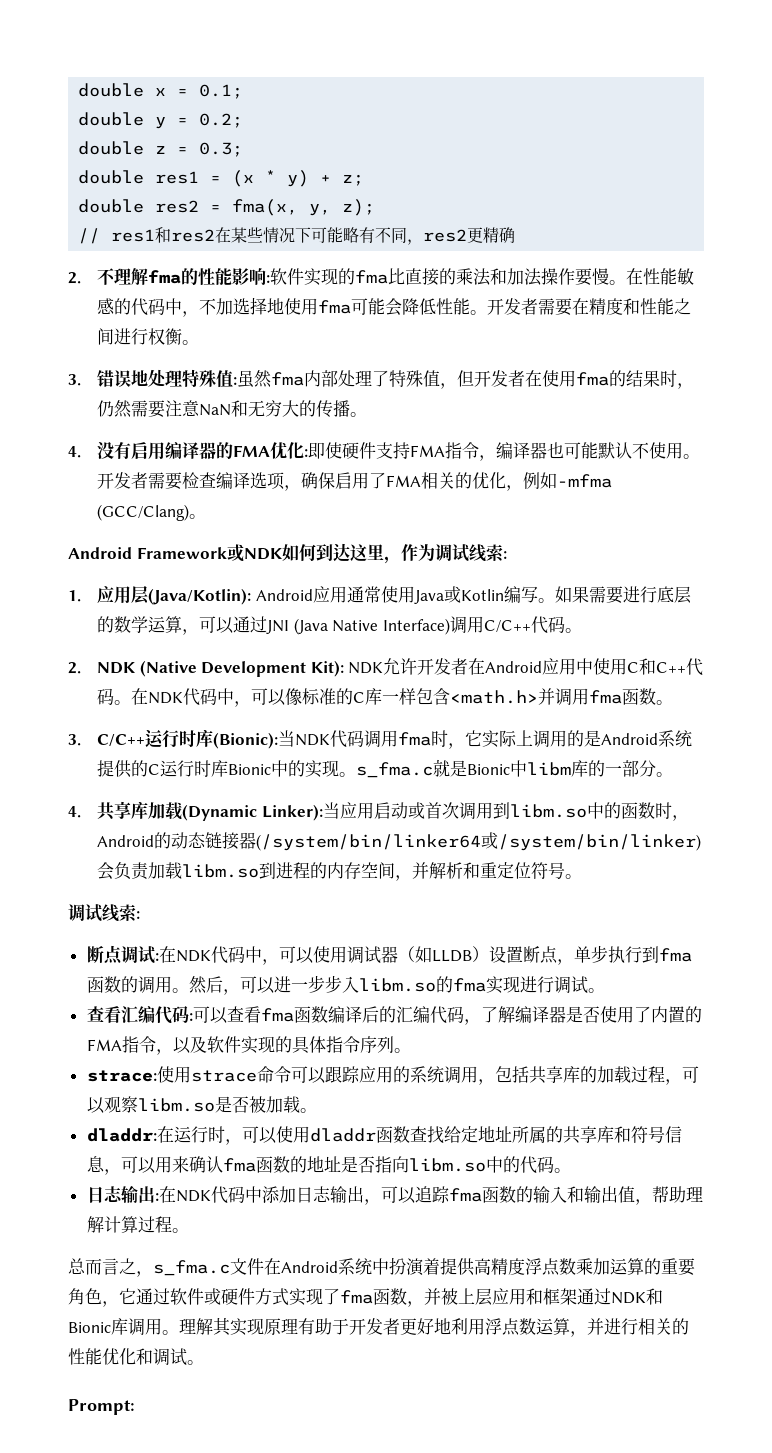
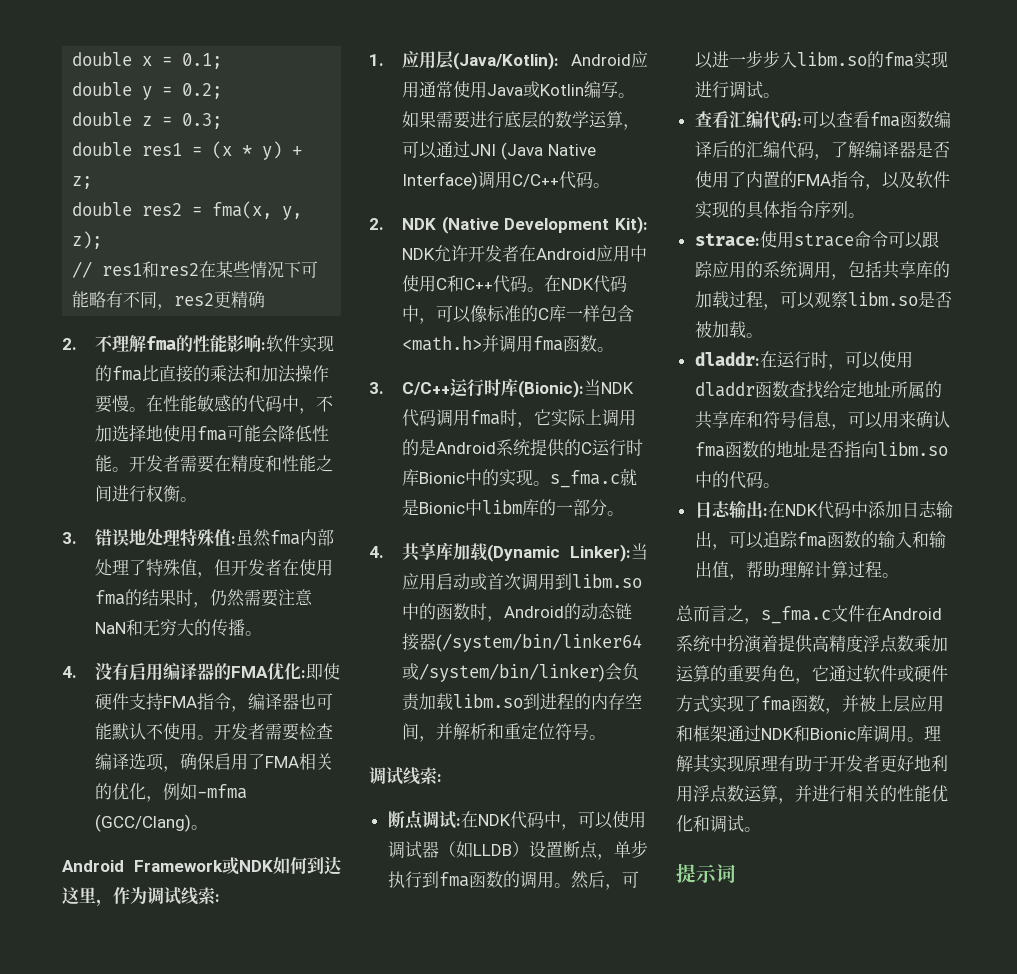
- Prompt:
+ 提示词

